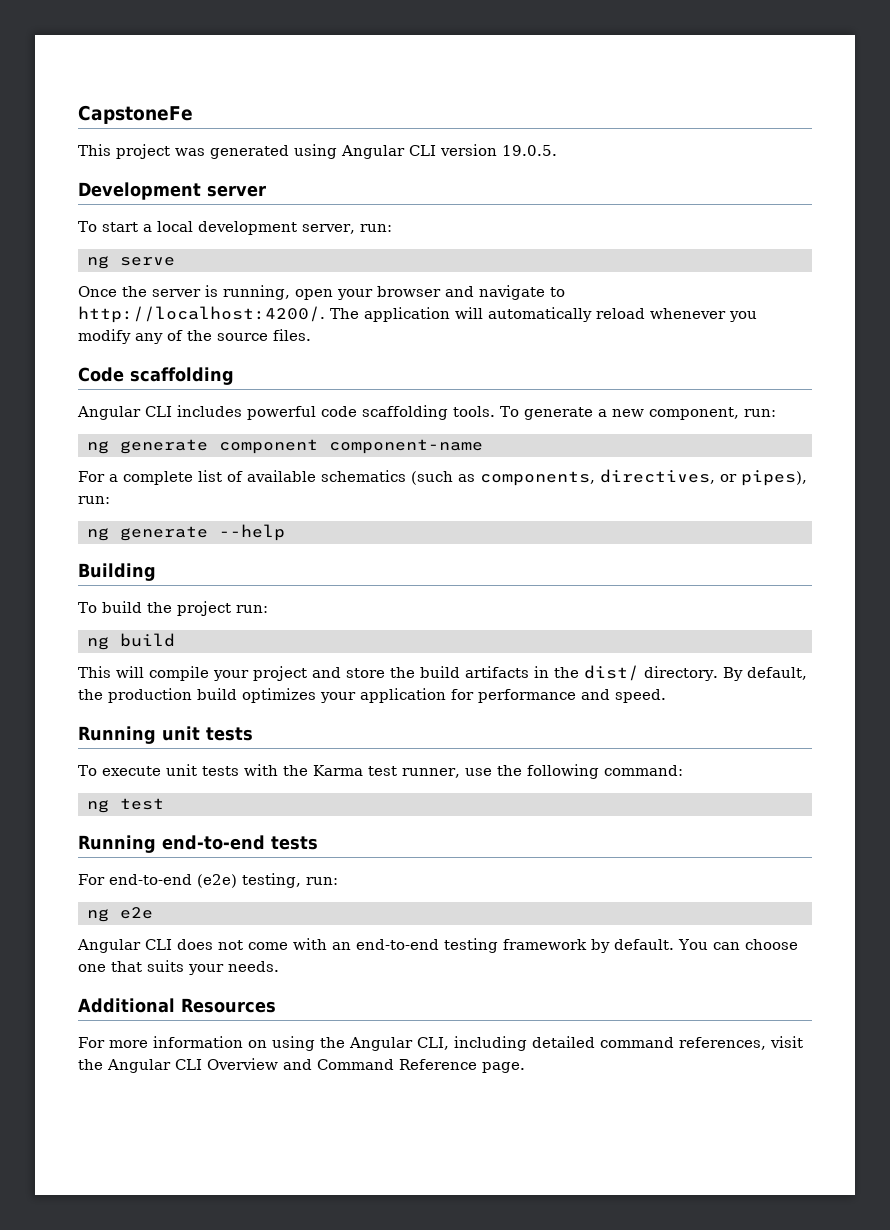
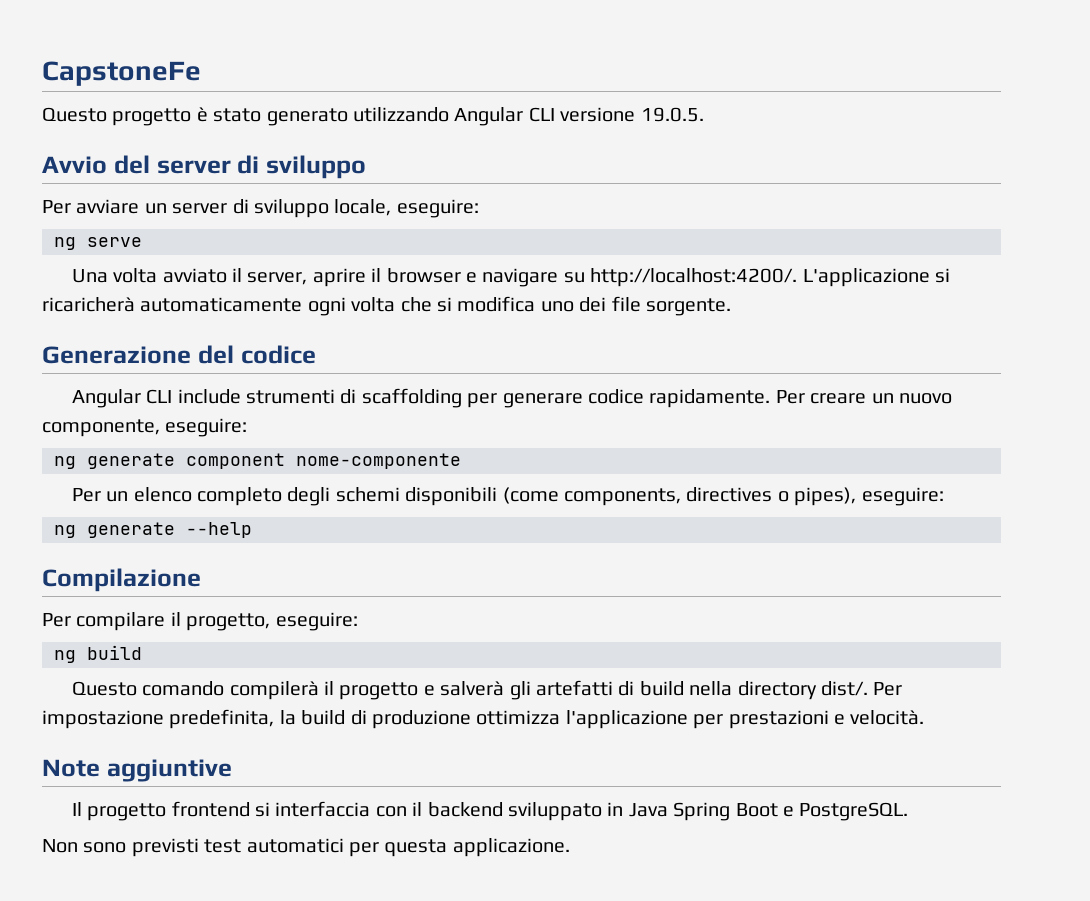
- This project was generated using Angular CLI version 19.0.5.
+ Questo progetto è stato generato utilizzando Angular CLI versione 19.0.5.
- Development server
- To start a local development server, run:
+ Avvio del server di sviluppo
+ Per avviare un server di sviluppo locale, eseguire:
  ng serve
- Once the server is running, open your browser and navigate to http://localhost:4200/. The application will automatically reload whenever you modify any of the source files.
- Code scaffolding
- Angular CLI includes powerful code scaffolding tools. To generate a new component, run:
- ng generate component component-name
- For a complete list of available schematics (such as components, directives, or pipes), run:
+ Una volta avviato il server, aprire il browser e navigare su http://localhost:4200/. L'applicazione si ricaricherà automaticamente ogni volta che si modifica uno dei file sorgente.
+ Generazione del codice
+ Angular CLI include strumenti di scaffolding per generare codice rapidamente. Per creare un nuovo componente, eseguire:
+ ng generate component nome-componente
+ Per un elenco completo degli schemi disponibili (come components, directives o pipes), eseguire:
  ng generate --help
- Building
- To build the project run:
+ Compilazione
+ Per compilare il progetto, eseguire:
  ng build
- This will compile your project and store the build artifacts in the dist/ directory. By default, the production build optimizes your application for performance and speed.
- Running unit tests
- To execute unit tests with the Karma test runner, use the following command:
- ng test
- Running end-to-end tests
- For end-to-end (e2e) testing, run:
- ng e2e
- Angular CLI does not come with an end-to-end testing framework by default. You can choose one that suits your needs.
- Additional Resources
- For more information on using the Angular CLI, including detailed command references, visit the Angular CLI Overview and Command Reference page.
+ Questo comando compilerà il progetto e salverà gli artefatti di build nella directory dist/. Per impostazione predefinita, la build di produzione ottimizza l'applicazione per prestazioni e velocità.
+ Note aggiuntive
+ Il progetto frontend si interfaccia con il backend sviluppato in Java Spring Boot e PostgreSQL.
+ Non sono previsti test automatici per questa applicazione.

